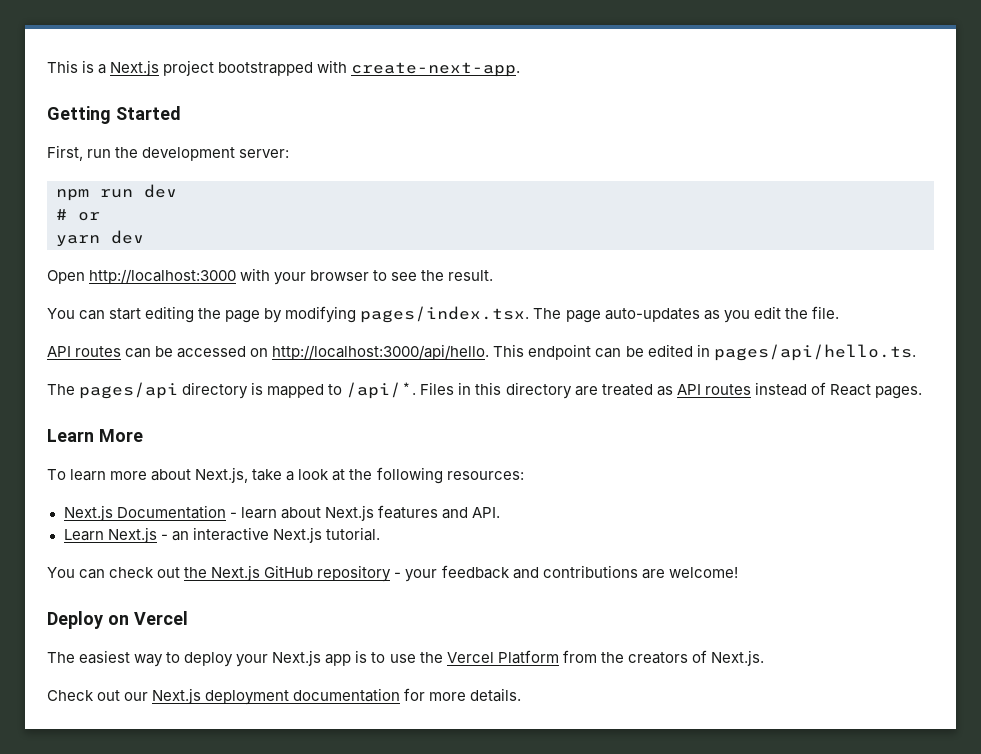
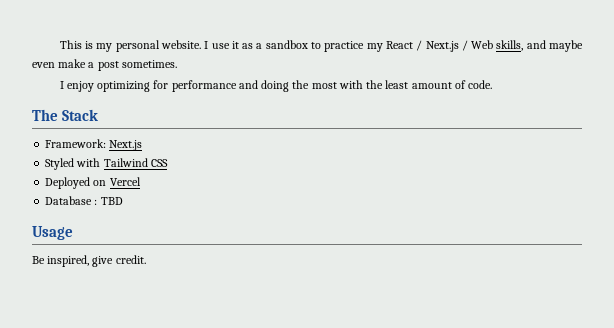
- This is a Next.js project bootstrapped with create-next-app.
- Getting Started
- First, run the development server:
- npm run dev
- # or
- yarn dev
- Open http://localhost:3000 with your browser to see the result.
- You can start editing the page by modifying pages/index.tsx. The page auto-updates as you edit the file.
- API routes can be accessed on http://localhost:3000/api/hello. This endpoint can be edited in pages/api/hello.ts.
- The pages/api directory is mapped to /api/*. Files in this directory are treated as API routes instead of React pages.
- Learn More
- To learn more about Next.js, take a look at the following resources:
- Next.js Documentation - learn about Next.js features and API.
- Learn Next.js - an interactive Next.js tutorial.
- You can check out the Next.js GitHub repository - your feedback and contributions are welcome!
- Deploy on Vercel
- The easiest way to deploy your Next.js app is to use the Vercel Platform from the creators of Next.js.
- Check out our Next.js deployment documentation for more details.
+ This is my personal website. I use it as a sandbox to practice my React / Next.js / Web skills, and maybe even make a post sometimes.
+ I enjoy optimizing for performance and doing the most with the least amount of code.
+ The Stack
+ Framework: Next.js
+ Styled with Tailwind CSS
+ Deployed on Vercel
+ Database : TBD
+ Usage
+ Be inspired, give credit.

